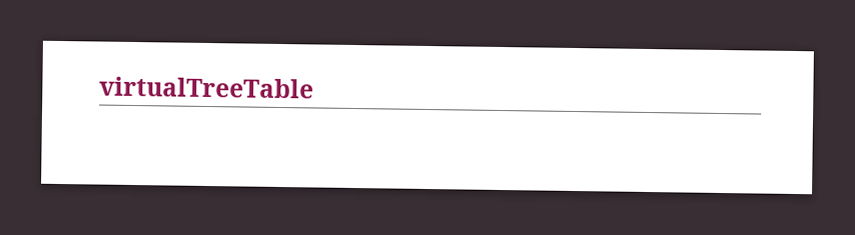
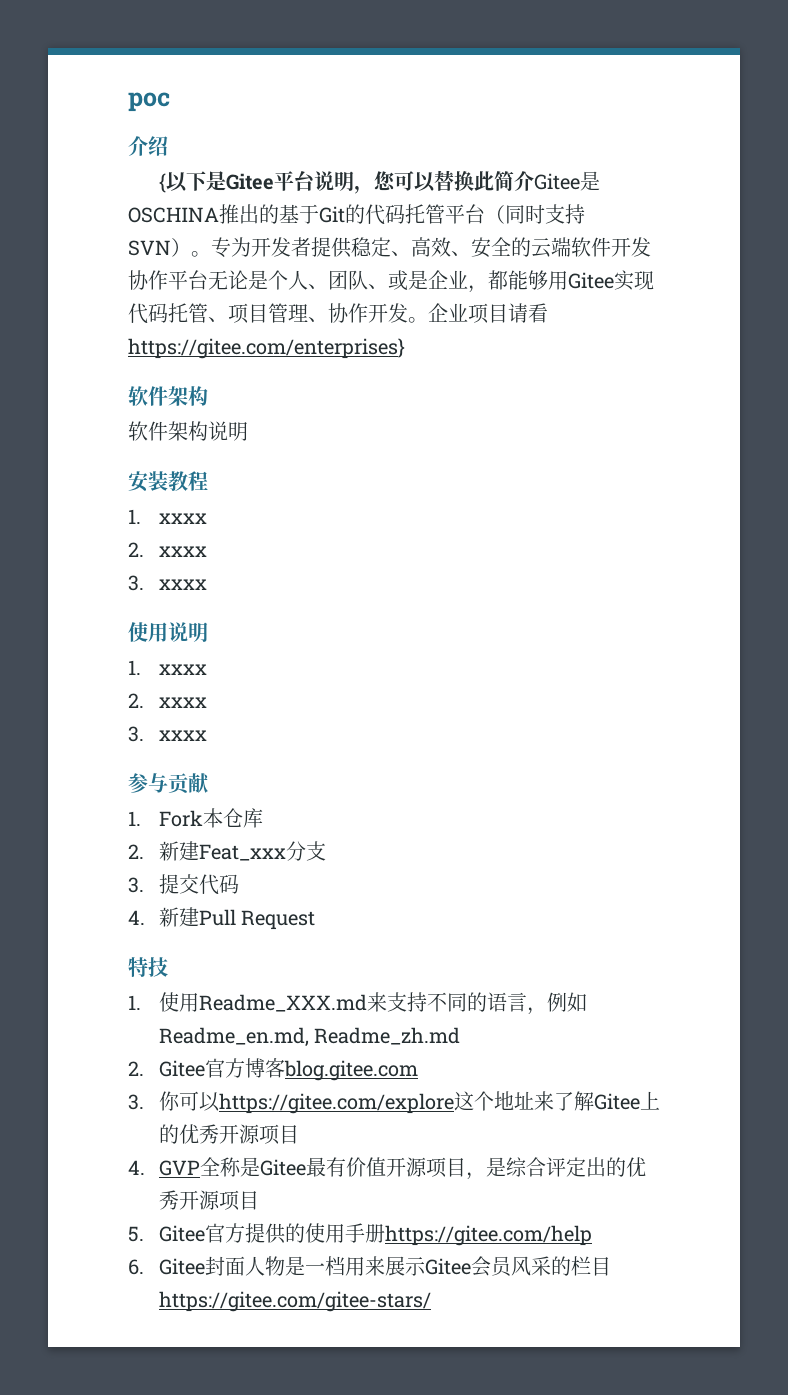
- virtualTreeTable
+ poc
+ 介绍
+ {以下是Gitee平台说明，您可以替换此简介Gitee是OSCHINA推出的基于Git的代码托管平台（同时支持SVN）。专为开发者提供稳定、高效、安全的云端软件开发协作平台无论是个人、团队、或是企业，都能够用Gitee实现代码托管、项目管理、协作开发。企业项目请看https://gitee.com/enterprises}
+ 软件架构
+ 软件架构说明
+ 安装教程
+ 1. xxxx
+ 2. xxxx
+ 3. xxxx
+ 使用说明
+ 1. xxxx
+ 2. xxxx
+ 3. xxxx
+ 参与贡献
+ 1. Fork本仓库
+ 2.新建Feat_xxx分支
+ 3.提交代码
+ 4.新建Pull Request
+ 特技
+ 1.使用Readme_XXX.md来支持不同的语言，例如Readme_en.md, Readme_zh.md
+ 2. Gitee官方博客blog.gitee.com
+ 3.你可以https://gitee.com/explore这个地址来了解Gitee上的优秀开源项目
+ 4. GVP全称是Gitee最有价值开源项目，是综合评定出的优秀开源项目
+ 5. Gitee官方提供的使用手册https://gitee.com/help
+ 6. Gitee封面人物是一档用来展示Gitee会员风采的栏目https://gitee.com/gitee-stars/

